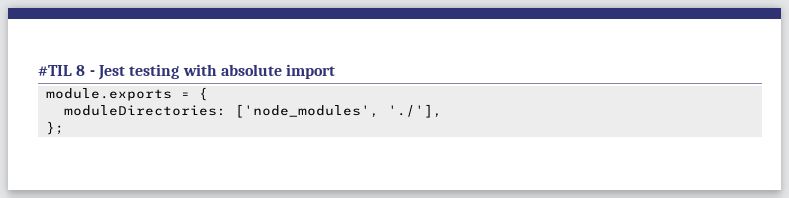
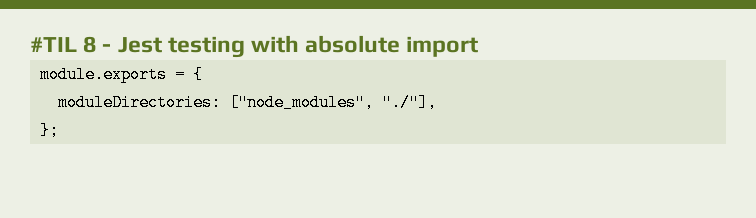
- moduleDirectories: ['node_modules', './'],
+ moduleDirectories: ["node_modules", "./"],

